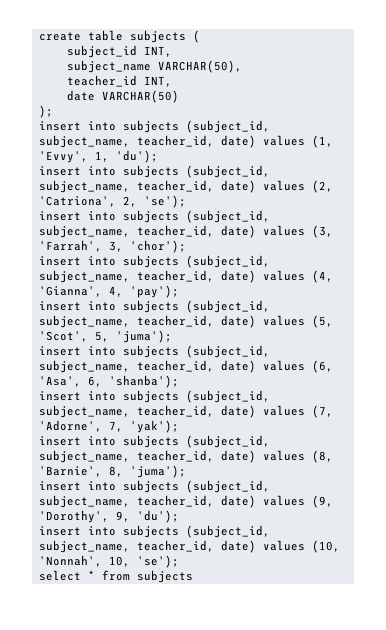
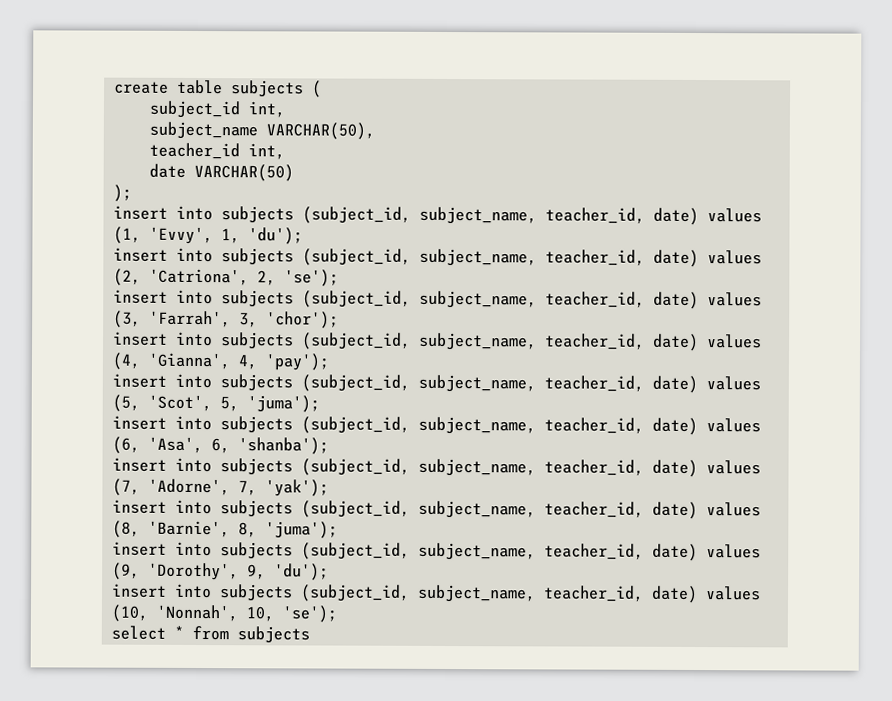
- subject_id INT,
+ subject_id int,
- teacher_id INT,
+ teacher_id int,

